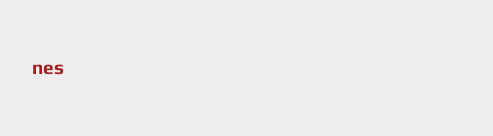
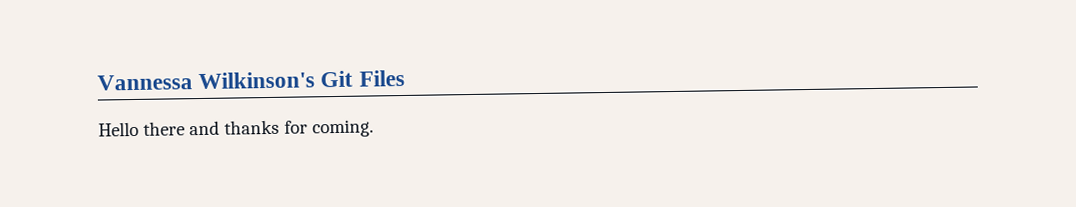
- nes
+ Vannessa Wilkinson's Git Files
+ Hello there and thanks for coming.

